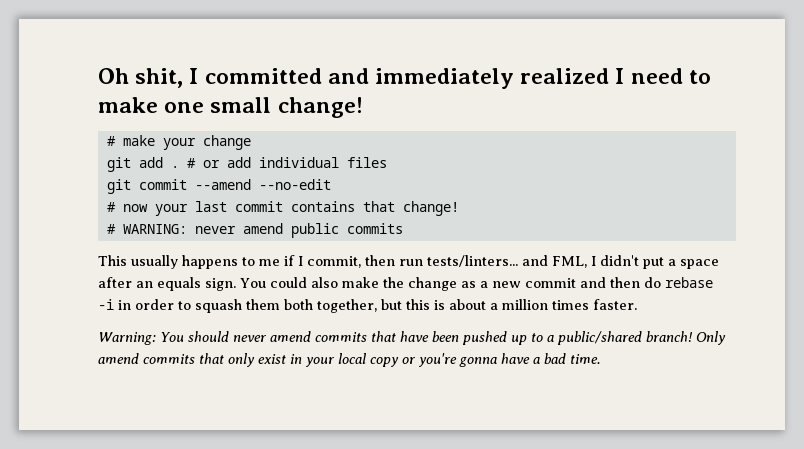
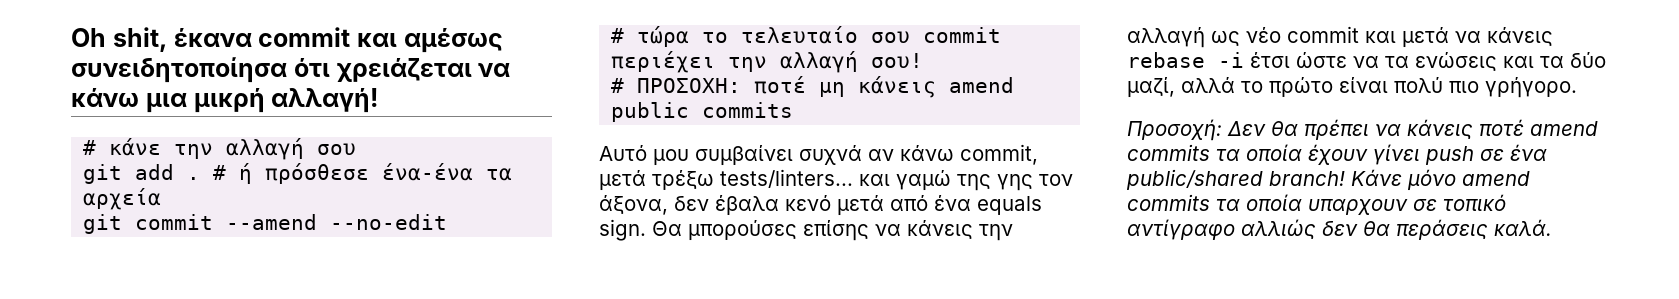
- Oh shit, I committed and immediately realized I need to make one small change!
- # make your change
+ Oh shit, έκανα commit και αμέσως συνειδητοποίησα ότι χρειάζεται να κάνω μια μικρή αλλαγή!
+ # κάνε την αλλαγή σου
- # or add individual files
+ # ή πρόσθεσε ένα-ένα τα αρχεία
- # now your last commit contains that change!
- # WARNING: never amend public commits
- This usually happens to me if I commit, then run tests/linters... and FML, I didn't put a space after an equals sign. You could also make the change as a new commit and then do rebase -i in order to squash them both together, but this is about a million times faster.
- Warning: You should never amend commits that have been pushed up to a public/shared branch! Only amend commits that only exist in your local copy or you're gonna have a bad time.
+ # τώρα το τελευταίο σου commit περιέχει την αλλαγή σου!
+ # ΠΡΟΣΟΧΗ: ποτέ μη κάνεις amend public commits
+ Αυτό μου συμβαίνει συχνά αν κάνω commit, μετά τρέξω tests/linters... και γαμώ της γης τον άξονα, δεν έβαλα κενό μετά από ένα equals sign. Θα μπορούσες επίσης να κάνεις την αλλαγή ως νέο commit και μετά να κάνεις rebase -i έτσι ώστε να τα ενώσεις και τα δύο μαζί, αλλά το πρώτο είναι πολύ πιο γρήγορο.
+ Προσοχή: Δεν θα πρέπει να κάνεις ποτέ amend commits τα οποία έχουν γίνει push σε ένα public/shared branch! Κάνε μόνο amend commits τα οποία υπαρχουν σε τοπικό αντίγραφο αλλιώς δεν θα περάσεις καλά.

